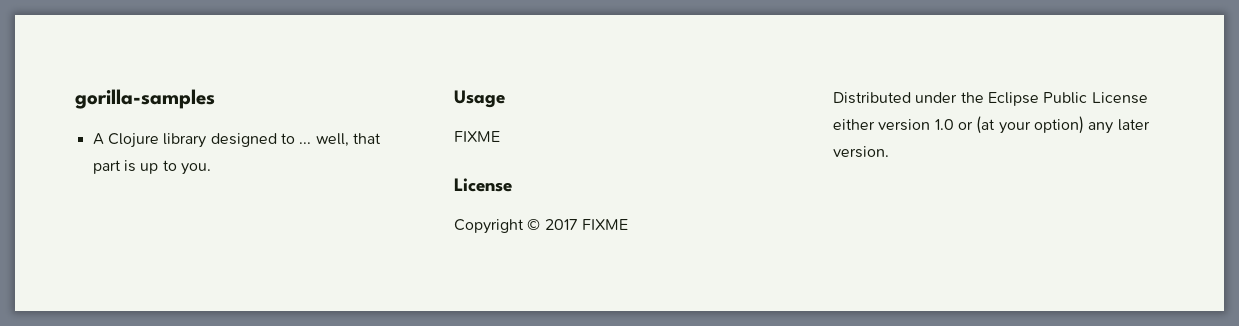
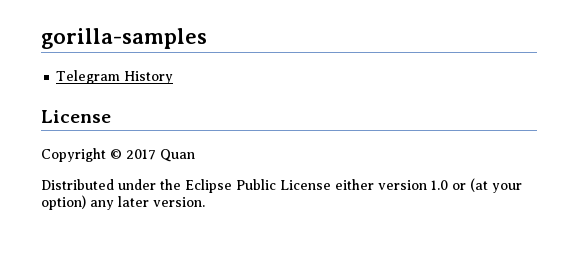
- A Clojure library designed to ... well, that part is up to you.
- Usage
- FIXME
+ Telegram History
- Copyright © 2017 FIXME
+ Copyright © 2017 Quan

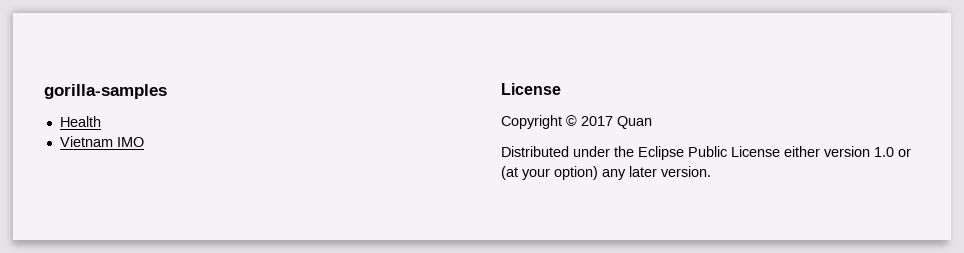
- Telegram History
+ Health
+ Vietnam IMO

